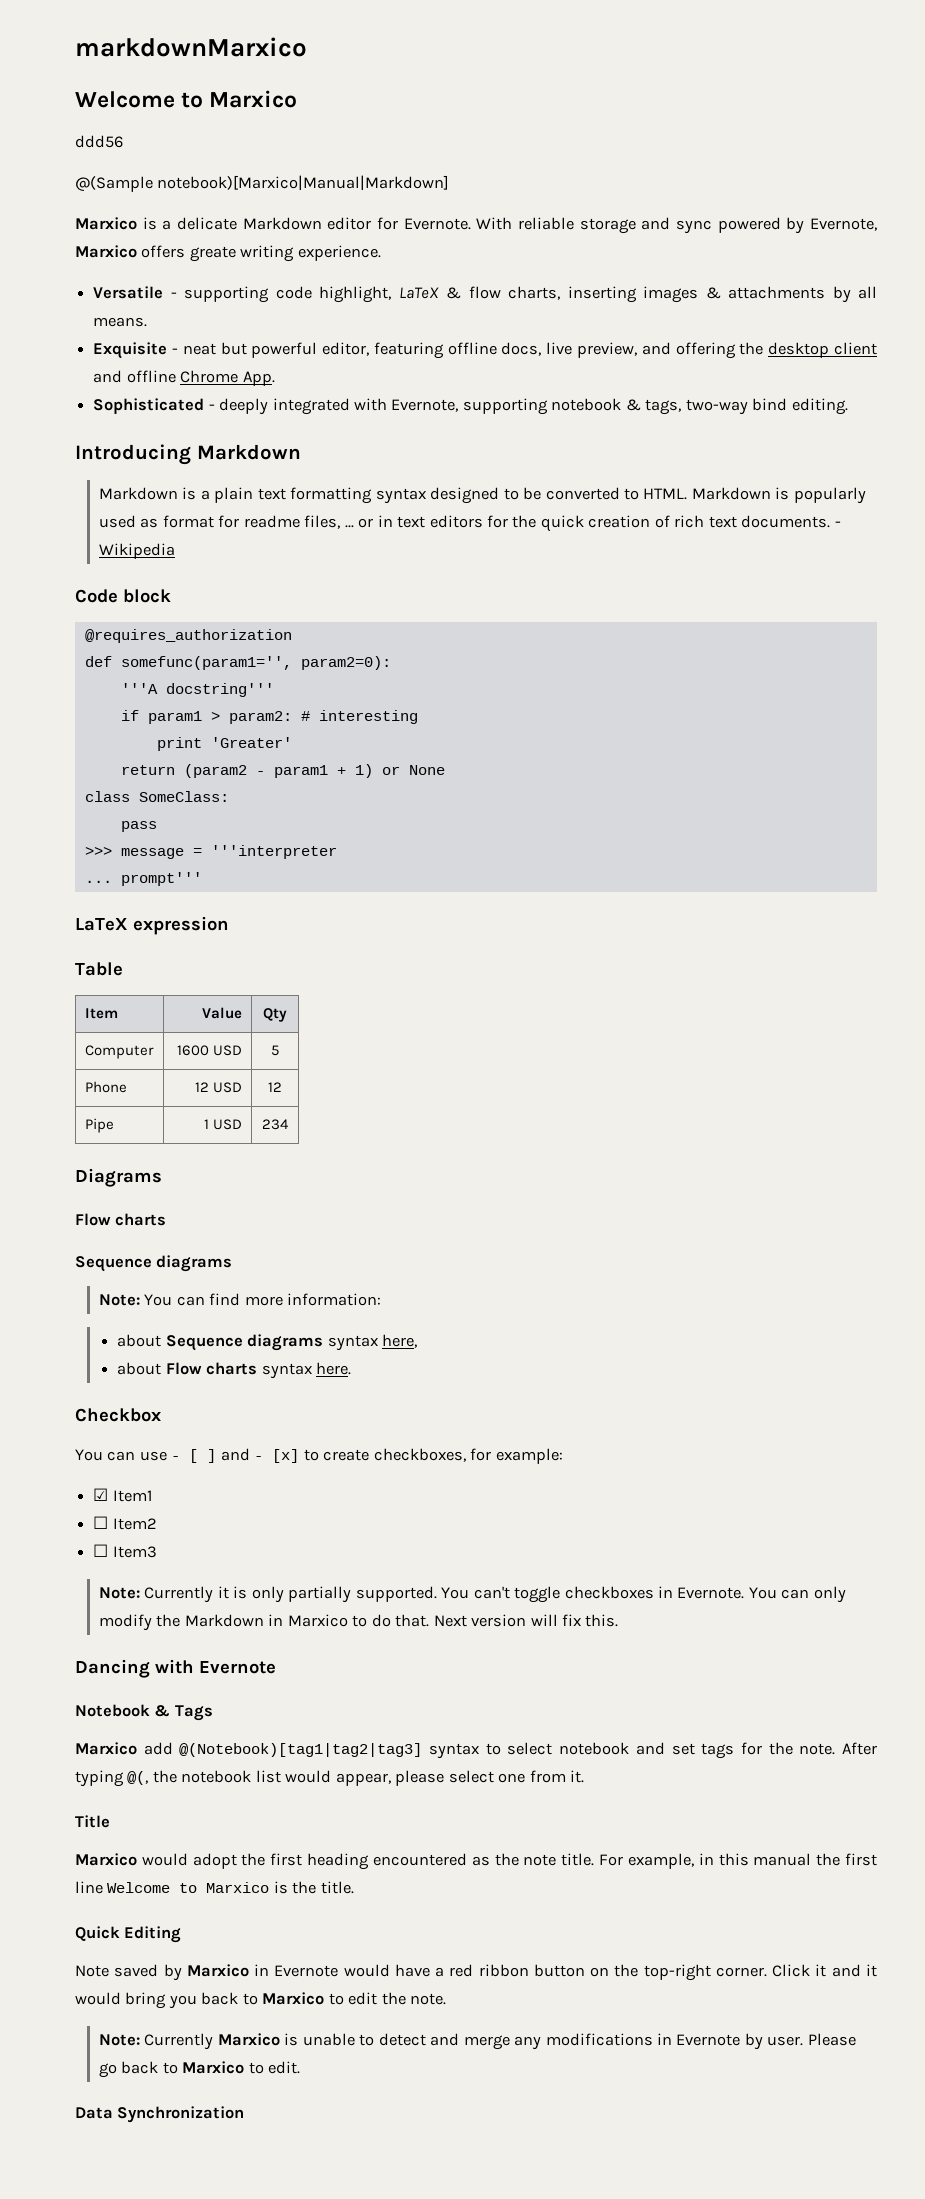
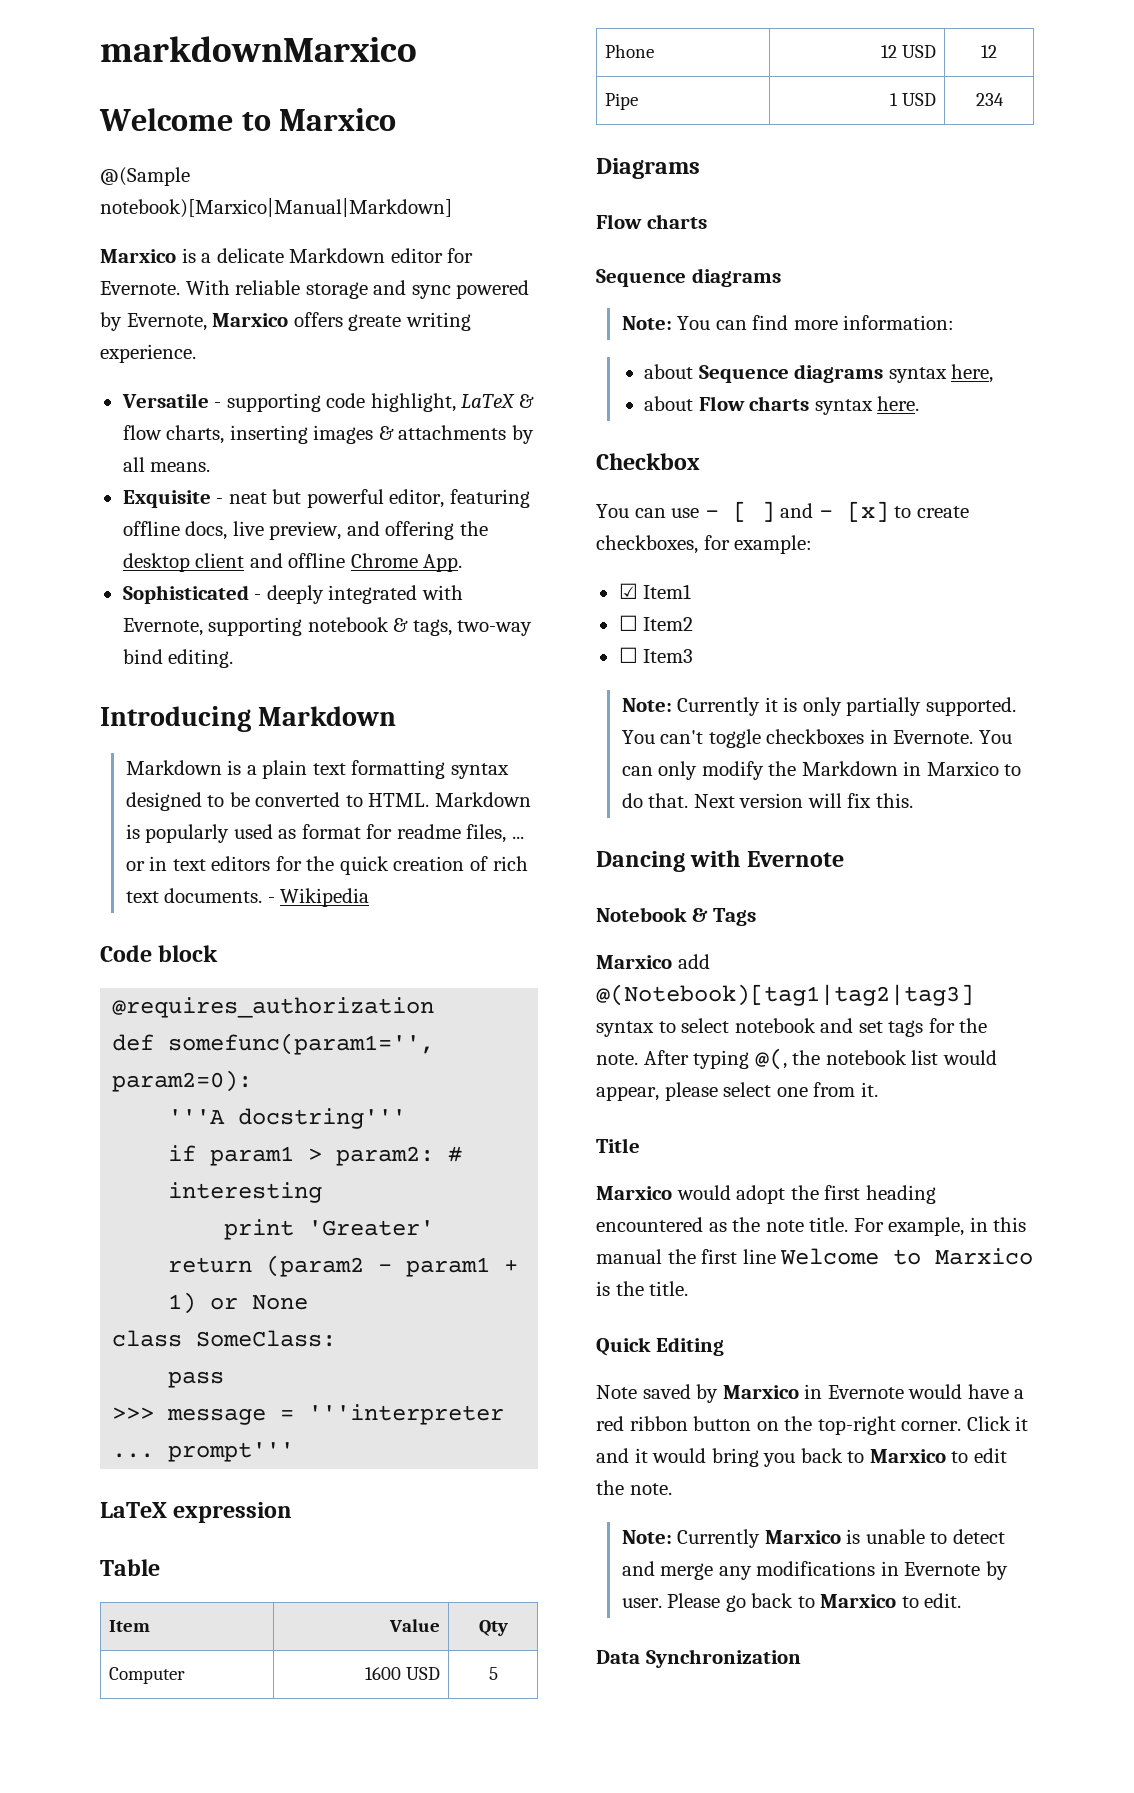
- ddd56

